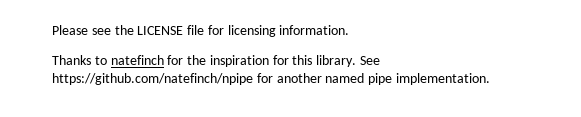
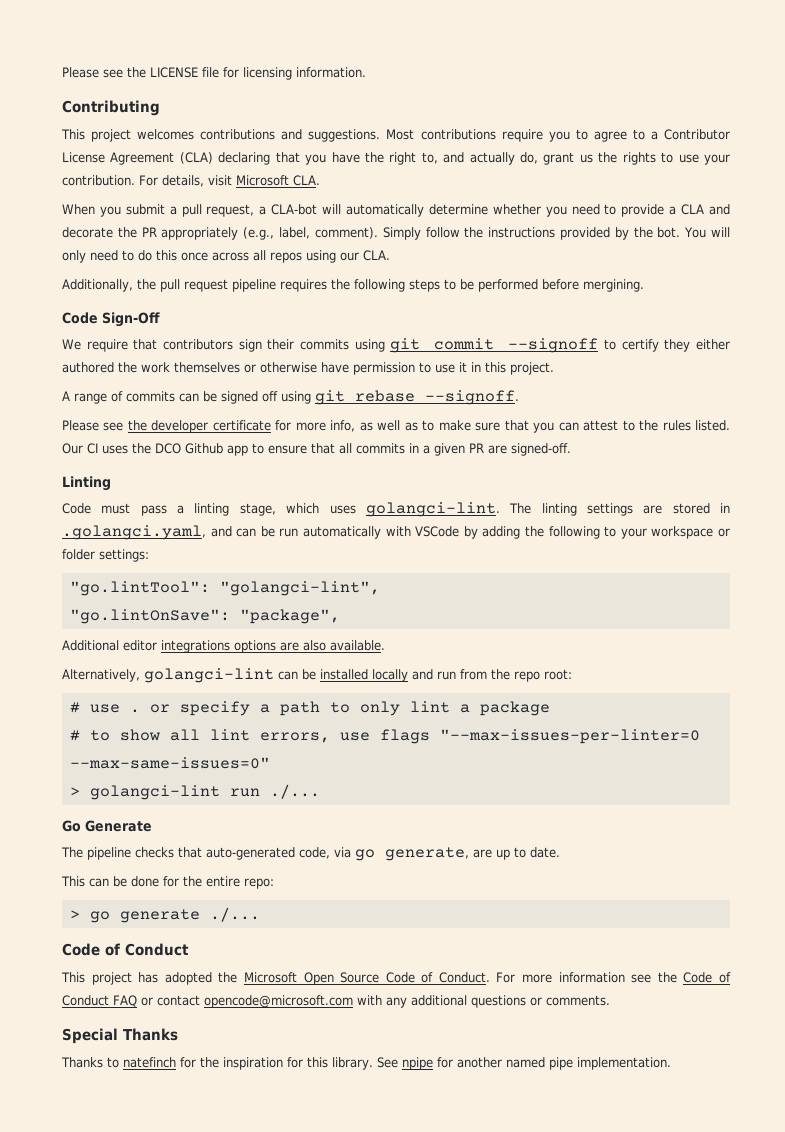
+ Contributing
+ This project welcomes contributions and suggestions. Most contributions require you to agree to a Contributor License Agreement (CLA) declaring that you have the right to, and actually do, grant us the rights to use your contribution. For details, visit Microsoft CLA.
+ When you submit a pull request, a CLA-bot will automatically determine whether you need to provide a CLA and decorate the PR appropriately (e.g., label, comment). Simply follow the instructions provided by the bot. You will only need to do this once across all repos using our CLA.
+ Additionally, the pull request pipeline requires the following steps to be performed before mergining.
+ Code Sign-Off
+ We require that contributors sign their commits using git commit --signoff to certify they either authored the work themselves or otherwise have permission to use it in this project.
+ A range of commits can be signed off using git rebase --signoff.
+ Please see the developer certificate for more info, as well as to make sure that you can attest to the rules listed. Our CI uses the DCO Github app to ensure that all commits in a given PR are signed-off.
+ Linting
+ Code must pass a linting stage, which uses golangci-lint. The linting settings are stored in .golangci.yaml, and can be run automatically with VSCode by adding the following to your workspace or folder settings:
+ "go.lintTool": "golangci-lint",
+ "go.lintOnSave": "package",
+ Additional editor integrations options are also available.
+ Alternatively, golangci-lint can be installed locally and run from the repo root:
+ # use . or specify a path to only lint a package
+ # to show all lint errors, use flags "--max-issues-per-linter=0 --max-same-issues=0"
+ > golangci-lint run ./...
+ Go Generate
+ The pipeline checks that auto-generated code, via go generate, are up to date.
+ This can be done for the entire repo:
+ > go generate ./...
+ Code of Conduct
+ This project has adopted the Microsoft Open Source Code of Conduct. For more information see the Code of Conduct FAQ or contact opencode@microsoft.com with any additional questions or comments.
+ Special Thanks
- See https://github.com/natefinch/npipe for another named pipe implementation.
+ See npipe for another named pipe implementation.

